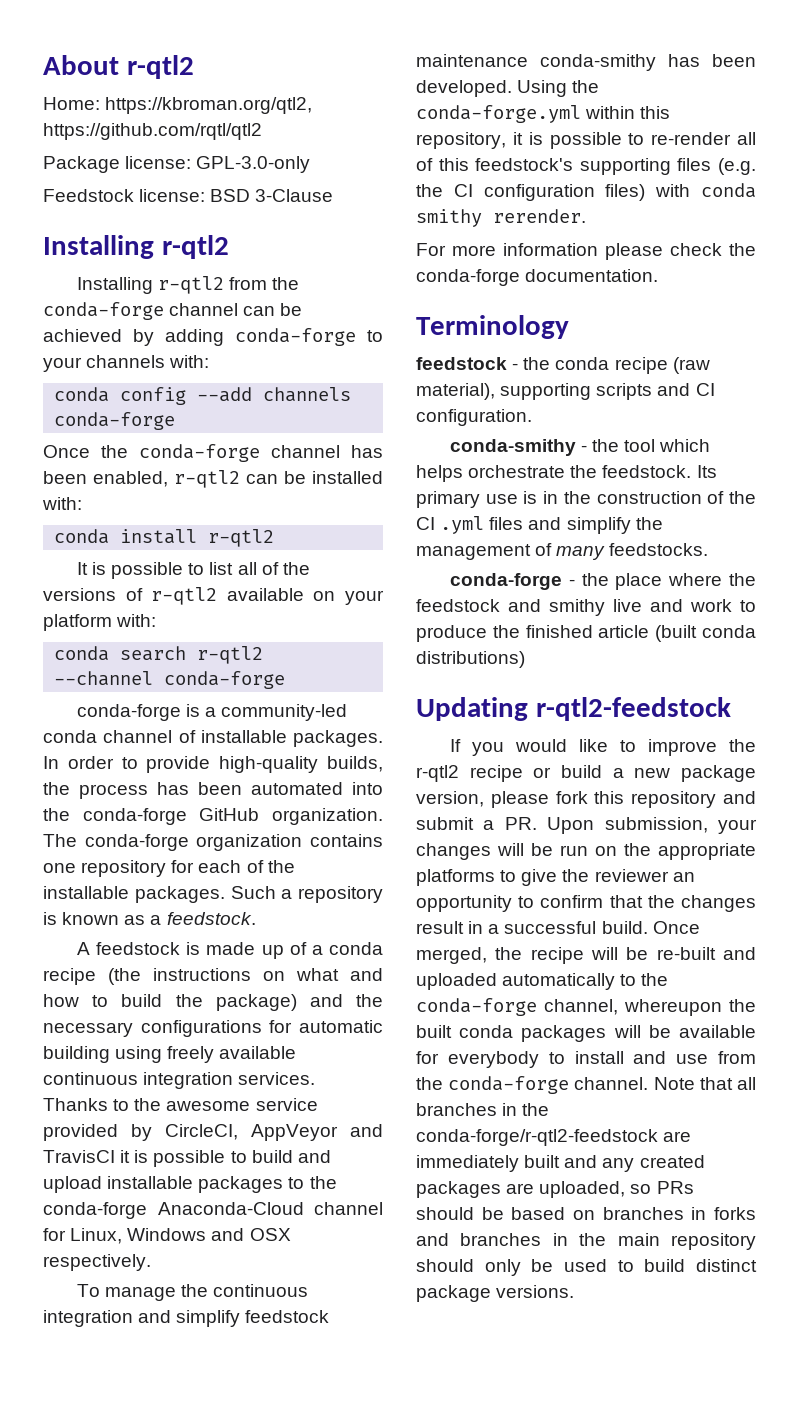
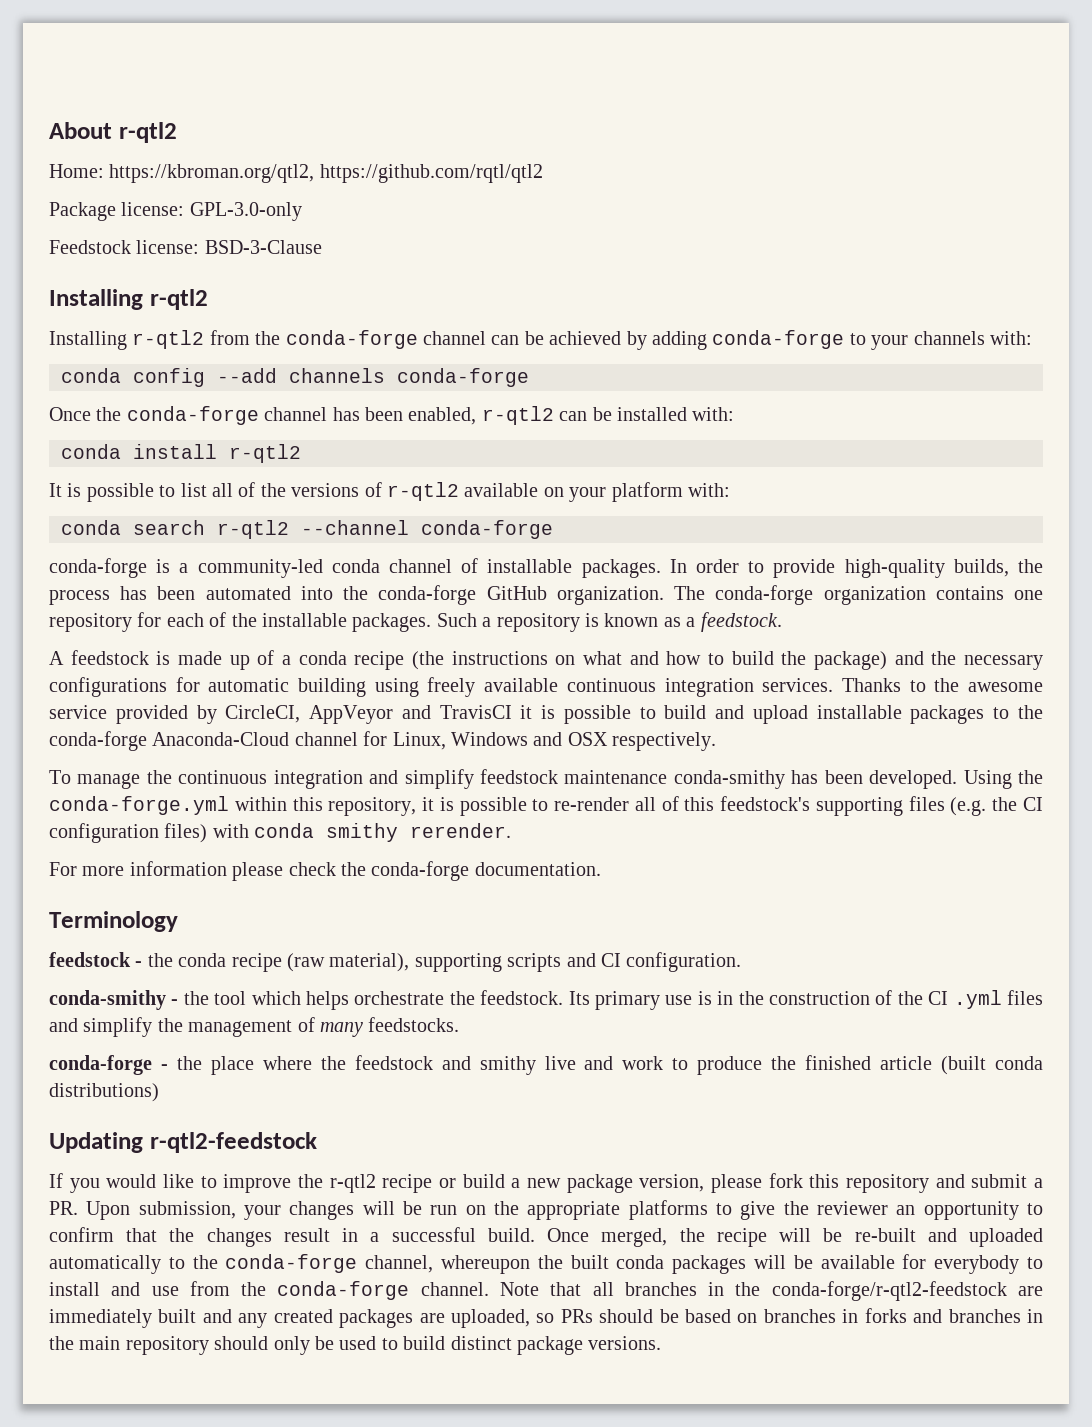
- Feedstock license: BSD 3-Clause
+ Feedstock license: BSD-3-Clause

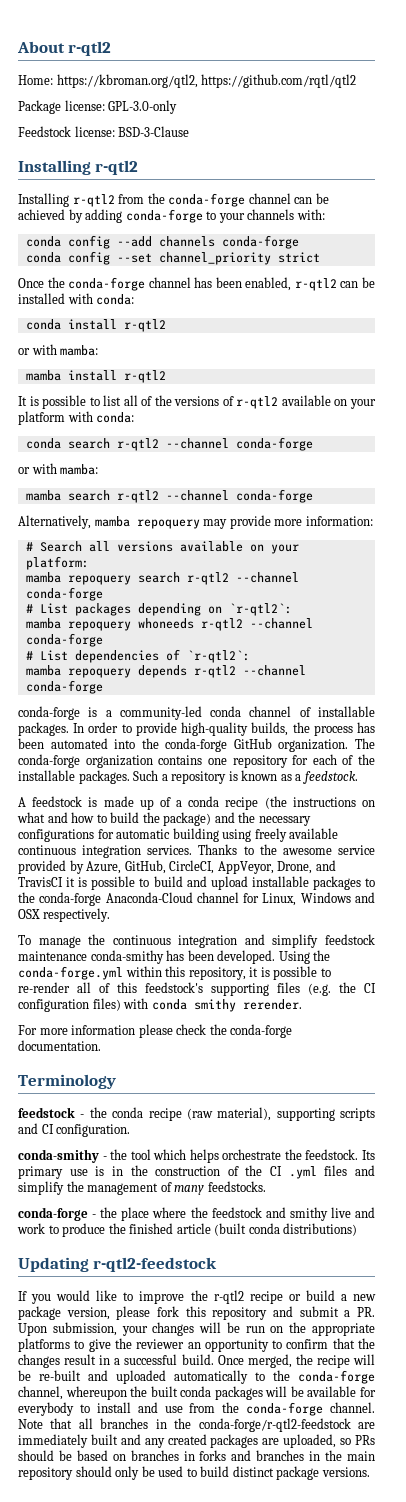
+ conda config --set channel_priority strict
- Once the conda-forge channel has been enabled, r-qtl2 can be installed with:
+ Once the conda-forge channel has been enabled, r-qtl2 can be installed with conda:
  conda install r-qtl2
+ or with mamba:
+ mamba install r-qtl2
- It is possible to list all of the versions of r-qtl2 available on your platform with:
+ It is possible to list all of the versions of r-qtl2 available on your platform with conda:
  conda search r-qtl2 --channel conda-forge
+ or with mamba:
+ mamba search r-qtl2 --channel conda-forge
+ Alternatively, mamba repoquery may provide more information:
+ # Search all versions available on your platform:
+ mamba repoquery search r-qtl2 --channel conda-forge
+ # List packages depending on `r-qtl2`:
+ mamba repoquery whoneeds r-qtl2 --channel conda-forge
+ # List dependencies of `r-qtl2`:
+ mamba repoquery depends r-qtl2 --channel conda-forge
- Thanks to the awesome service provided by CircleCI, AppVeyor and TravisCI it is possible to build and upload installable packages to the conda-forge Anaconda-Cloud channel for Linux, Windows and OSX respectively.
+ Thanks to the awesome service provided by Azure, GitHub, CircleCI, AppVeyor, Drone, and TravisCI it is possible to build and upload installable packages to the conda-forge Anaconda-Cloud channel for Linux, Windows and OSX respectively.

